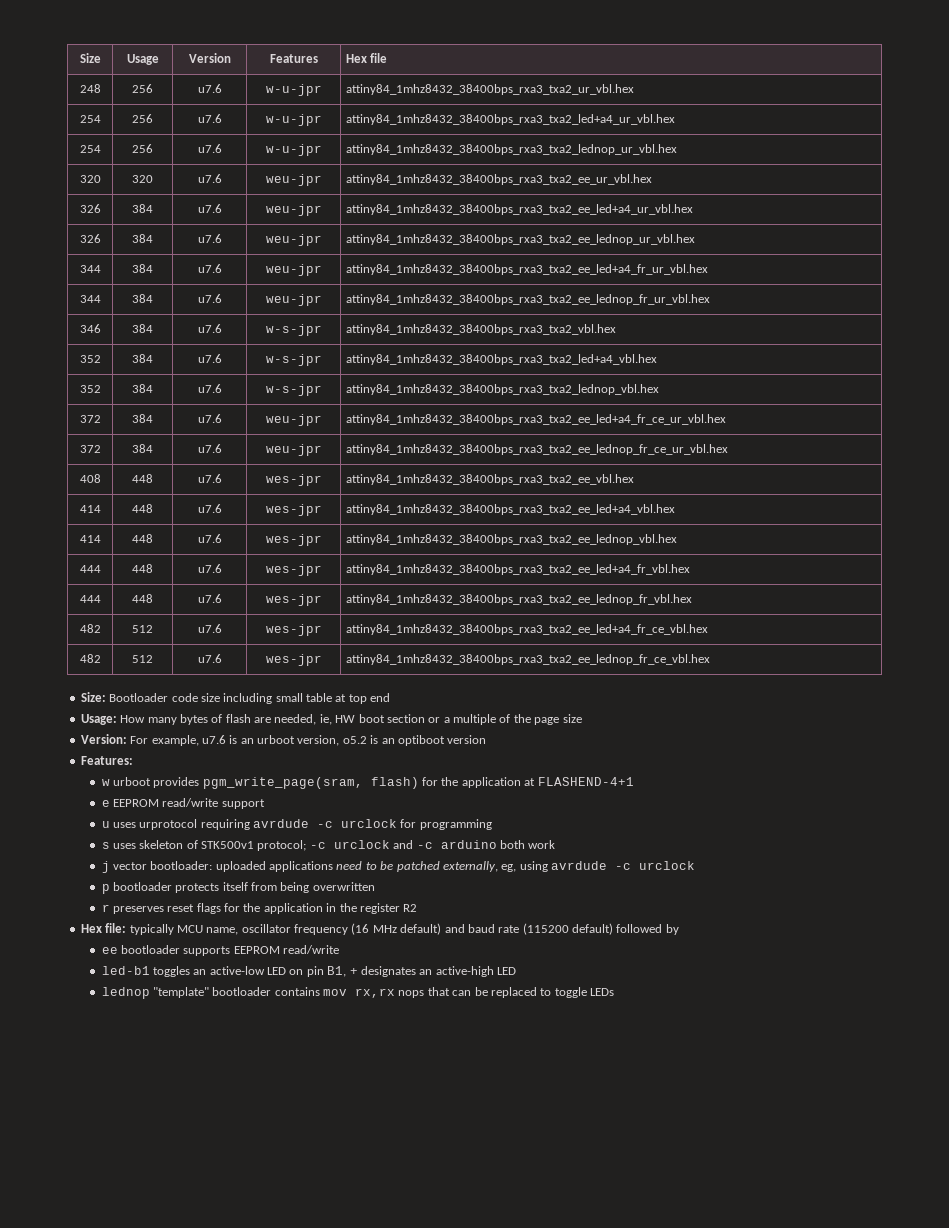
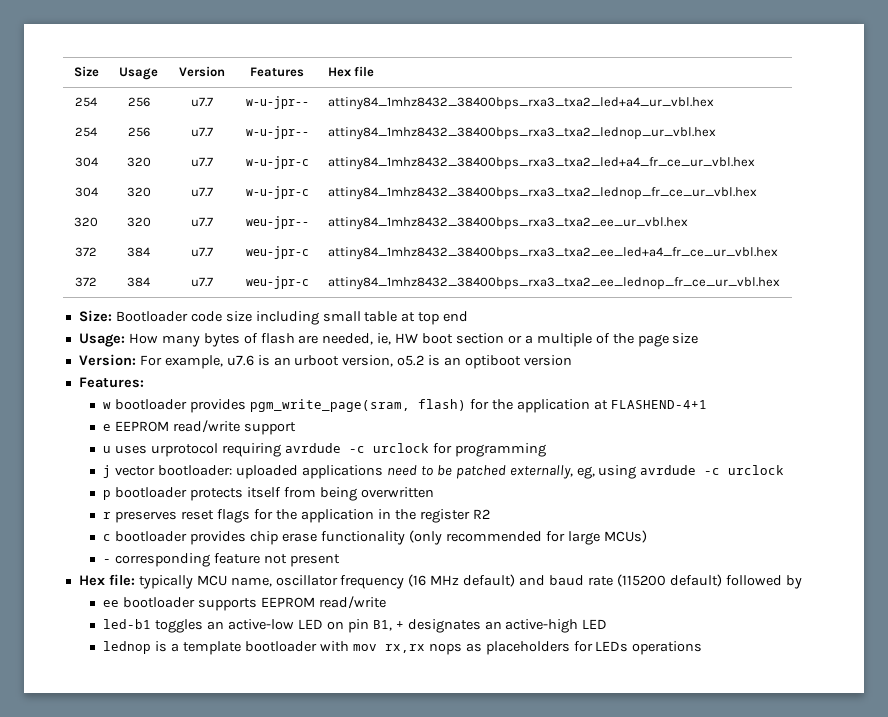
- 248 | 256 | u7.6 | w-u-jpr | attiny84_1mhz8432_38400bps_rxa3_txa2_ur_vbl.hex
- 254 | 256 | u7.6 | w-u-jpr | attiny84_1mhz8432_38400bps_rxa3_txa2_led+a4_ur_vbl.hex
+ 254 | 256 | u7.7 | w-u-jpr-- | attiny84_1mhz8432_38400bps_rxa3_txa2_led+a4_ur_vbl.hex
- 254 | 256 | u7.6 | w-u-jpr | attiny84_1mhz8432_38400bps_rxa3_txa2_lednop_ur_vbl.hex
+ 254 | 256 | u7.7 | w-u-jpr-- | attiny84_1mhz8432_38400bps_rxa3_txa2_lednop_ur_vbl.hex
+ 304 | 320 | u7.7 | w-u-jpr-c | attiny84_1mhz8432_38400bps_rxa3_txa2_led+a4_fr_ce_ur_vbl.hex
+ 304 | 320 | u7.7 | w-u-jpr-c | attiny84_1mhz8432_38400bps_rxa3_txa2_lednop_fr_ce_ur_vbl.hex
- 320 | 320 | u7.6 | weu-jpr | attiny84_1mhz8432_38400bps_rxa3_txa2_ee_ur_vbl.hex
+ 320 | 320 | u7.7 | weu-jpr-- | attiny84_1mhz8432_38400bps_rxa3_txa2_ee_ur_vbl.hex
- 326 | 384 | u7.6 | weu-jpr | attiny84_1mhz8432_38400bps_rxa3_txa2_ee_led+a4_ur_vbl.hex
- 326 | 384 | u7.6 | weu-jpr | attiny84_1mhz8432_38400bps_rxa3_txa2_ee_lednop_ur_vbl.hex
- 344 | 384 | u7.6 | weu-jpr | attiny84_1mhz8432_38400bps_rxa3_txa2_ee_led+a4_fr_ur_vbl.hex
- 344 | 384 | u7.6 | weu-jpr | attiny84_1mhz8432_38400bps_rxa3_txa2_ee_lednop_fr_ur_vbl.hex
- 346 | 384 | u7.6 | w-s-jpr | attiny84_1mhz8432_38400bps_rxa3_txa2_vbl.hex
- 352 | 384 | u7.6 | w-s-jpr | attiny84_1mhz8432_38400bps_rxa3_txa2_led+a4_vbl.hex
- 352 | 384 | u7.6 | w-s-jpr | attiny84_1mhz8432_38400bps_rxa3_txa2_lednop_vbl.hex
- 372 | 384 | u7.6 | weu-jpr | attiny84_1mhz8432_38400bps_rxa3_txa2_ee_led+a4_fr_ce_ur_vbl.hex
+ 372 | 384 | u7.7 | weu-jpr-c | attiny84_1mhz8432_38400bps_rxa3_txa2_ee_led+a4_fr_ce_ur_vbl.hex
- 372 | 384 | u7.6 | weu-jpr | attiny84_1mhz8432_38400bps_rxa3_txa2_ee_lednop_fr_ce_ur_vbl.hex
+ 372 | 384 | u7.7 | weu-jpr-c | attiny84_1mhz8432_38400bps_rxa3_txa2_ee_lednop_fr_ce_ur_vbl.hex
- 408 | 448 | u7.6 | wes-jpr | attiny84_1mhz8432_38400bps_rxa3_txa2_ee_vbl.hex
- 414 | 448 | u7.6 | wes-jpr | attiny84_1mhz8432_38400bps_rxa3_txa2_ee_led+a4_vbl.hex
- 414 | 448 | u7.6 | wes-jpr | attiny84_1mhz8432_38400bps_rxa3_txa2_ee_lednop_vbl.hex
- 444 | 448 | u7.6 | wes-jpr | attiny84_1mhz8432_38400bps_rxa3_txa2_ee_led+a4_fr_vbl.hex
- 444 | 448 | u7.6 | wes-jpr | attiny84_1mhz8432_38400bps_rxa3_txa2_ee_lednop_fr_vbl.hex
- 482 | 512 | u7.6 | wes-jpr | attiny84_1mhz8432_38400bps_rxa3_txa2_ee_led+a4_fr_ce_vbl.hex
- 482 | 512 | u7.6 | wes-jpr | attiny84_1mhz8432_38400bps_rxa3_txa2_ee_lednop_fr_ce_vbl.hex
- w urboot provides pgm_write_page(sram, flash) for the application at FLASHEND-4+1
+ w bootloader provides pgm_write_page(sram, flash) for the application at FLASHEND-4+1
- s uses skeleton of STK500v1 protocol; -c urclock and -c arduino both work
+ c bootloader provides chip erase functionality (only recommended for large MCUs)
+ - corresponding feature not present
- lednop "template" bootloader contains mov rx,rx nops that can be replaced to toggle LEDs
+ lednop is a template bootloader with mov rx,rx nops as placeholders for LEDs operations

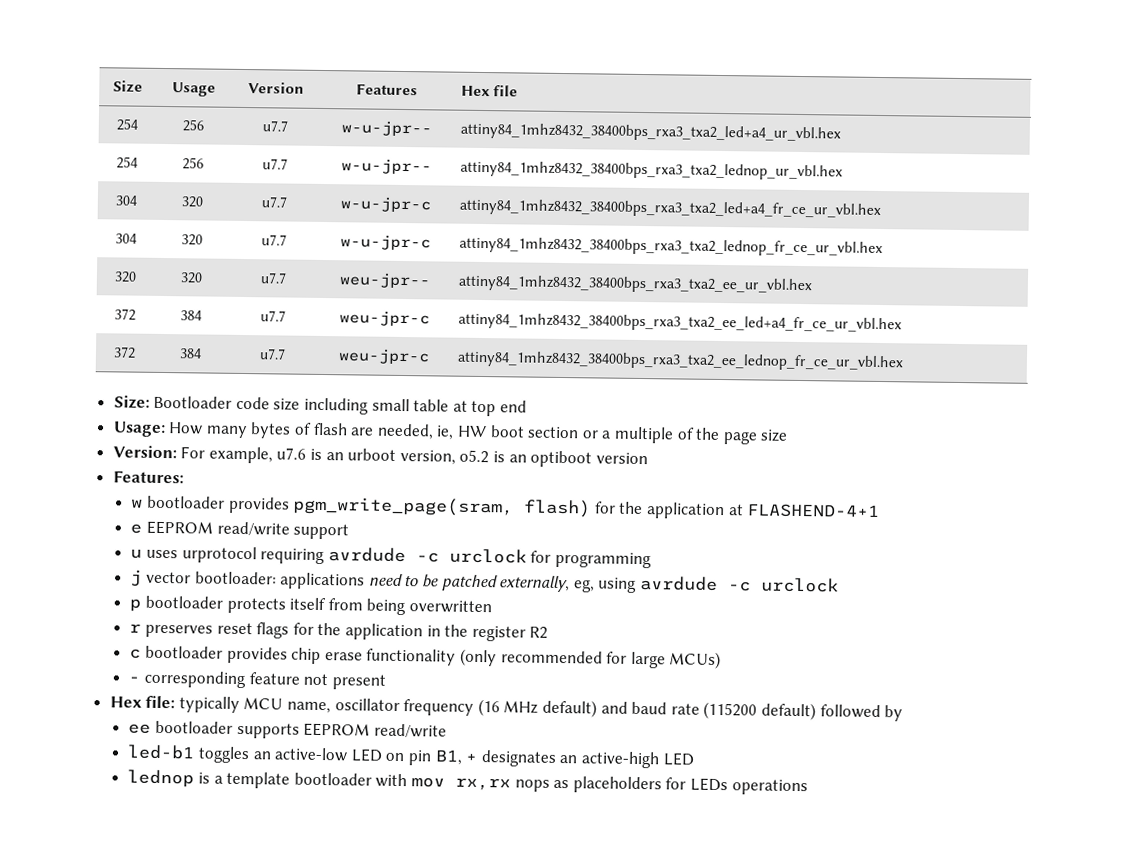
- j vector bootloader: uploaded applications need to be patched externally, eg, using avrdude -c urclock
+ j vector bootloader: applications need to be patched externally, eg, using avrdude -c urclock

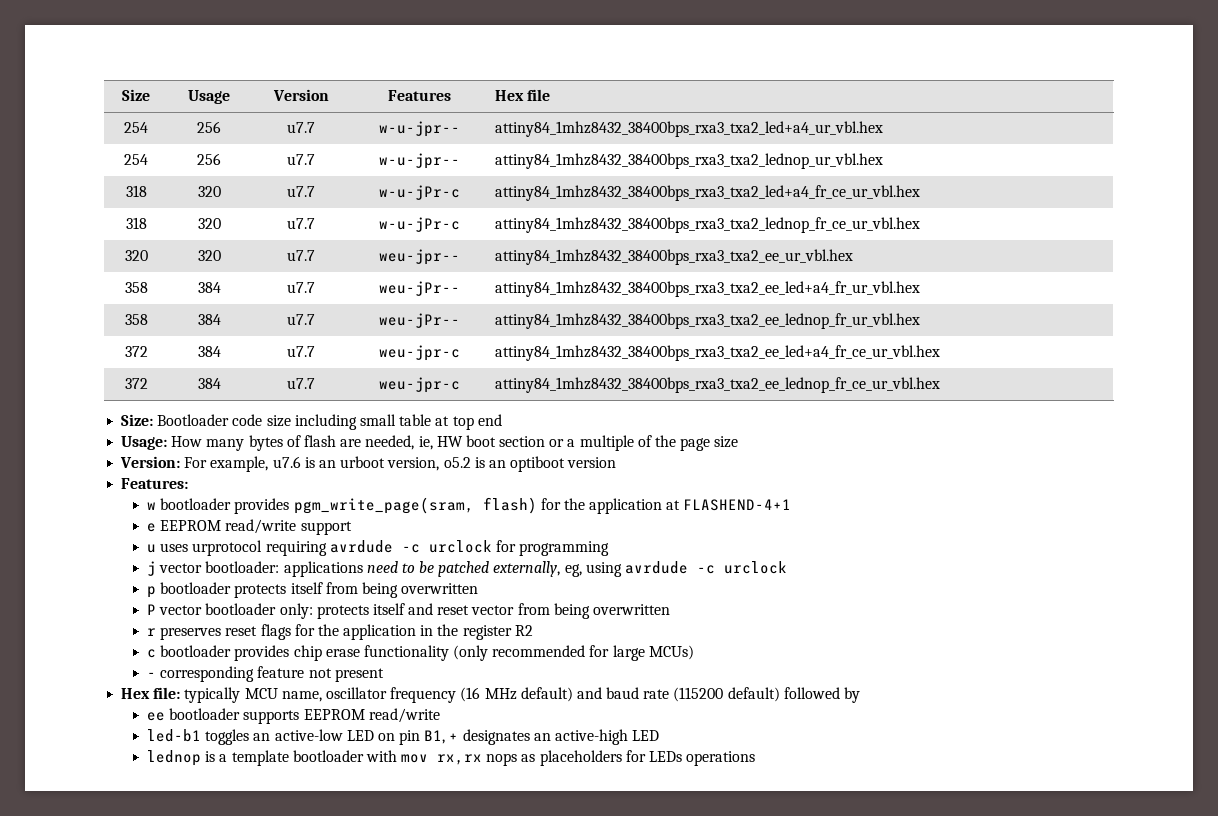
- 304 | 320 | u7.7 | w-u-jpr-c | attiny84_1mhz8432_38400bps_rxa3_txa2_led+a4_fr_ce_ur_vbl.hex
+ 318 | 320 | u7.7 | w-u-jPr-c | attiny84_1mhz8432_38400bps_rxa3_txa2_led+a4_fr_ce_ur_vbl.hex
- 304 | 320 | u7.7 | w-u-jpr-c | attiny84_1mhz8432_38400bps_rxa3_txa2_lednop_fr_ce_ur_vbl.hex
+ 318 | 320 | u7.7 | w-u-jPr-c | attiny84_1mhz8432_38400bps_rxa3_txa2_lednop_fr_ce_ur_vbl.hex
+ 358 | 384 | u7.7 | weu-jPr-- | attiny84_1mhz8432_38400bps_rxa3_txa2_ee_led+a4_fr_ur_vbl.hex
+ 358 | 384 | u7.7 | weu-jPr-- | attiny84_1mhz8432_38400bps_rxa3_txa2_ee_lednop_fr_ur_vbl.hex
+ P vector bootloader only: protects itself and reset vector from being overwritten

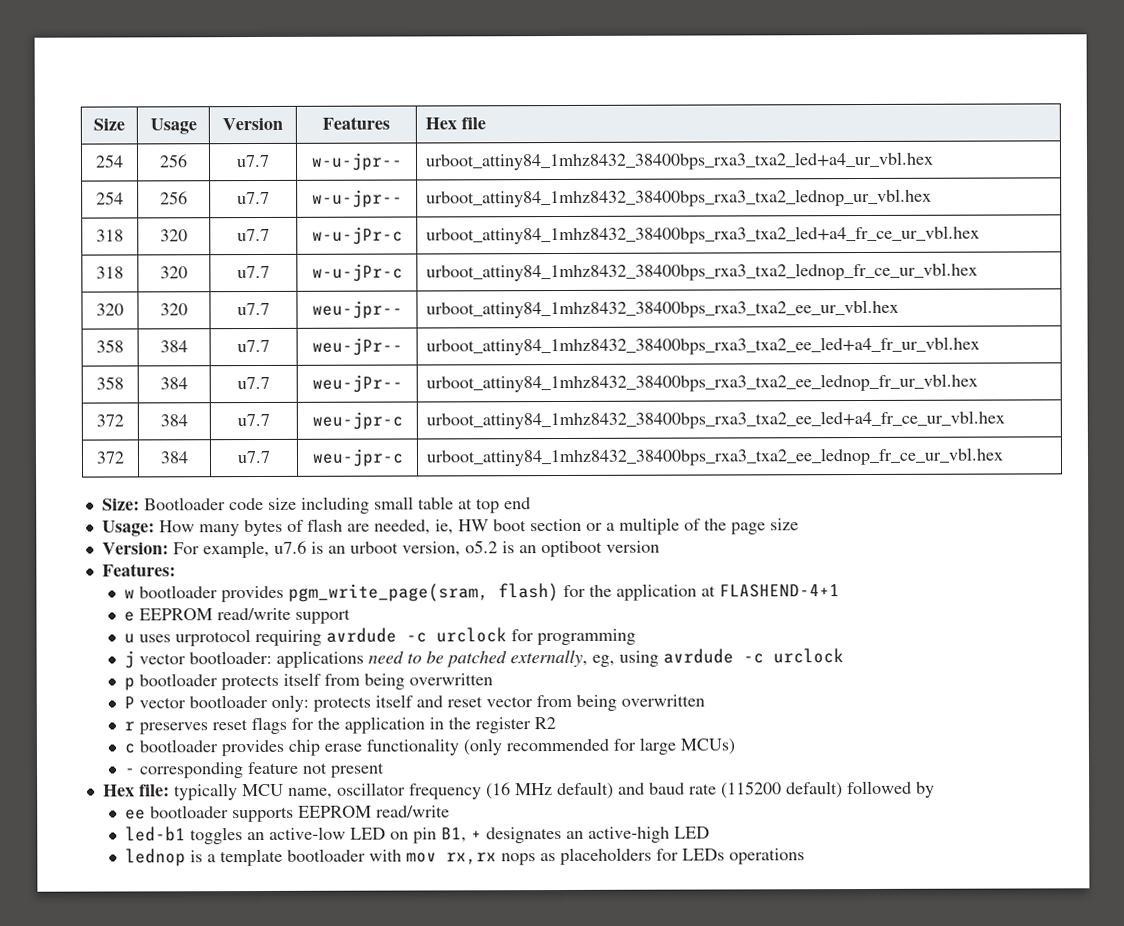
- 254 | 256 | u7.7 | w-u-jpr-- | attiny84_1mhz8432_38400bps_rxa3_txa2_led+a4_ur_vbl.hex
- 254 | 256 | u7.7 | w-u-jpr-- | attiny84_1mhz8432_38400bps_rxa3_txa2_lednop_ur_vbl.hex
- 318 | 320 | u7.7 | w-u-jPr-c | attiny84_1mhz8432_38400bps_rxa3_txa2_led+a4_fr_ce_ur_vbl.hex
- 318 | 320 | u7.7 | w-u-jPr-c | attiny84_1mhz8432_38400bps_rxa3_txa2_lednop_fr_ce_ur_vbl.hex
+ 254 | 256 | u7.7 | w-u-jpr-- | urboot_attiny84_1mhz8432_38400bps_rxa3_txa2_led+a4_ur_vbl.hex
+ 254 | 256 | u7.7 | w-u-jpr-- | urboot_attiny84_1mhz8432_38400bps_rxa3_txa2_lednop_ur_vbl.hex
+ 318 | 320 | u7.7 | w-u-jPr-c | urboot_attiny84_1mhz8432_38400bps_rxa3_txa2_led+a4_fr_ce_ur_vbl.hex
+ 318 | 320 | u7.7 | w-u-jPr-c | urboot_attiny84_1mhz8432_38400bps_rxa3_txa2_lednop_fr_ce_ur_vbl.hex
- 320 | 320 | u7.7 | weu-jpr-- | attiny84_1mhz8432_38400bps_rxa3_txa2_ee_ur_vbl.hex
- 358 | 384 | u7.7 | weu-jPr-- | attiny84_1mhz8432_38400bps_rxa3_txa2_ee_led+a4_fr_ur_vbl.hex
- 358 | 384 | u7.7 | weu-jPr-- | attiny84_1mhz8432_38400bps_rxa3_txa2_ee_lednop_fr_ur_vbl.hex
- 372 | 384 | u7.7 | weu-jpr-c | attiny84_1mhz8432_38400bps_rxa3_txa2_ee_led+a4_fr_ce_ur_vbl.hex
- 372 | 384 | u7.7 | weu-jpr-c | attiny84_1mhz8432_38400bps_rxa3_txa2_ee_lednop_fr_ce_ur_vbl.hex
+ 320 | 320 | u7.7 | weu-jpr-- | urboot_attiny84_1mhz8432_38400bps_rxa3_txa2_ee_ur_vbl.hex
+ 358 | 384 | u7.7 | weu-jPr-- | urboot_attiny84_1mhz8432_38400bps_rxa3_txa2_ee_led+a4_fr_ur_vbl.hex
+ 358 | 384 | u7.7 | weu-jPr-- | urboot_attiny84_1mhz8432_38400bps_rxa3_txa2_ee_lednop_fr_ur_vbl.hex
+ 372 | 384 | u7.7 | weu-jpr-c | urboot_attiny84_1mhz8432_38400bps_rxa3_txa2_ee_led+a4_fr_ce_ur_vbl.hex
+ 372 | 384 | u7.7 | weu-jpr-c | urboot_attiny84_1mhz8432_38400bps_rxa3_txa2_ee_lednop_fr_ce_ur_vbl.hex

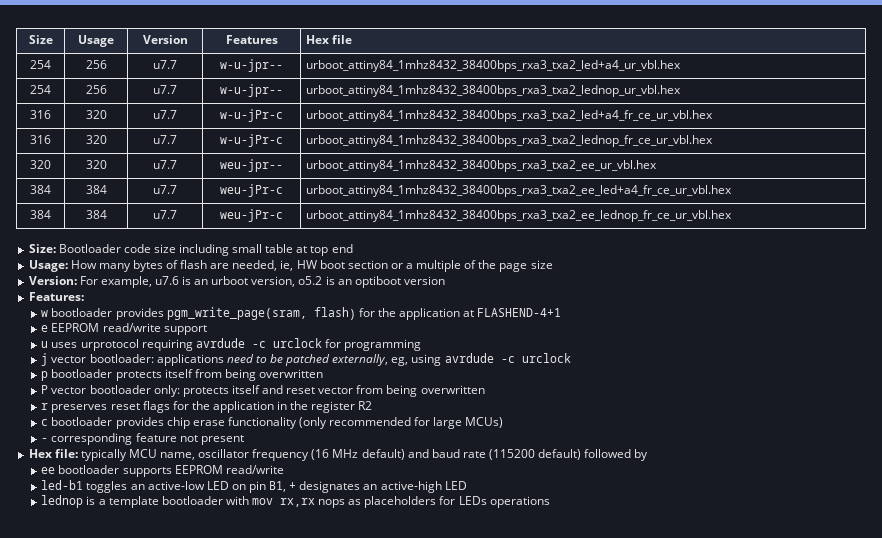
- 318 | 320 | u7.7 | w-u-jPr-c | urboot_attiny84_1mhz8432_38400bps_rxa3_txa2_led+a4_fr_ce_ur_vbl.hex
+ 316 | 320 | u7.7 | w-u-jPr-c | urboot_attiny84_1mhz8432_38400bps_rxa3_txa2_led+a4_fr_ce_ur_vbl.hex
- 318 | 320 | u7.7 | w-u-jPr-c | urboot_attiny84_1mhz8432_38400bps_rxa3_txa2_lednop_fr_ce_ur_vbl.hex
+ 316 | 320 | u7.7 | w-u-jPr-c | urboot_attiny84_1mhz8432_38400bps_rxa3_txa2_lednop_fr_ce_ur_vbl.hex
- 358 | 384 | u7.7 | weu-jPr-- | urboot_attiny84_1mhz8432_38400bps_rxa3_txa2_ee_led+a4_fr_ur_vbl.hex
- 358 | 384 | u7.7 | weu-jPr-- | urboot_attiny84_1mhz8432_38400bps_rxa3_txa2_ee_lednop_fr_ur_vbl.hex
- 372 | 384 | u7.7 | weu-jpr-c | urboot_attiny84_1mhz8432_38400bps_rxa3_txa2_ee_led+a4_fr_ce_ur_vbl.hex
- 372 | 384 | u7.7 | weu-jpr-c | urboot_attiny84_1mhz8432_38400bps_rxa3_txa2_ee_lednop_fr_ce_ur_vbl.hex
+ 384 | 384 | u7.7 | weu-jPr-c | urboot_attiny84_1mhz8432_38400bps_rxa3_txa2_ee_led+a4_fr_ce_ur_vbl.hex
+ 384 | 384 | u7.7 | weu-jPr-c | urboot_attiny84_1mhz8432_38400bps_rxa3_txa2_ee_lednop_fr_ce_ur_vbl.hex

